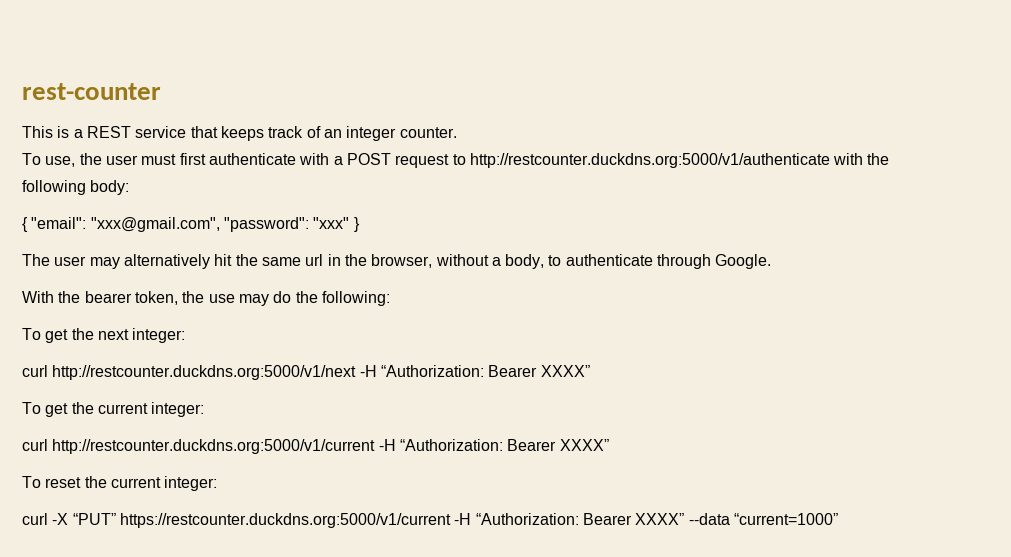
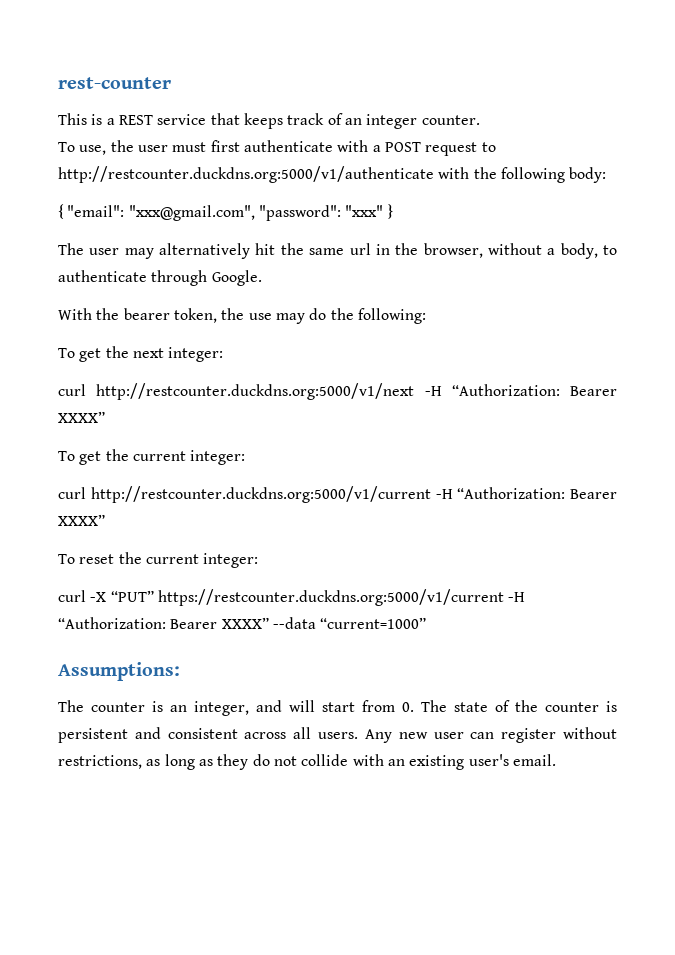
+ Assumptions:
+ The counter is an integer, and will start from 0. The state of the counter is persistent and consistent across all users. Any new user can register without restrictions, as long as they do not collide with an existing user's email.

